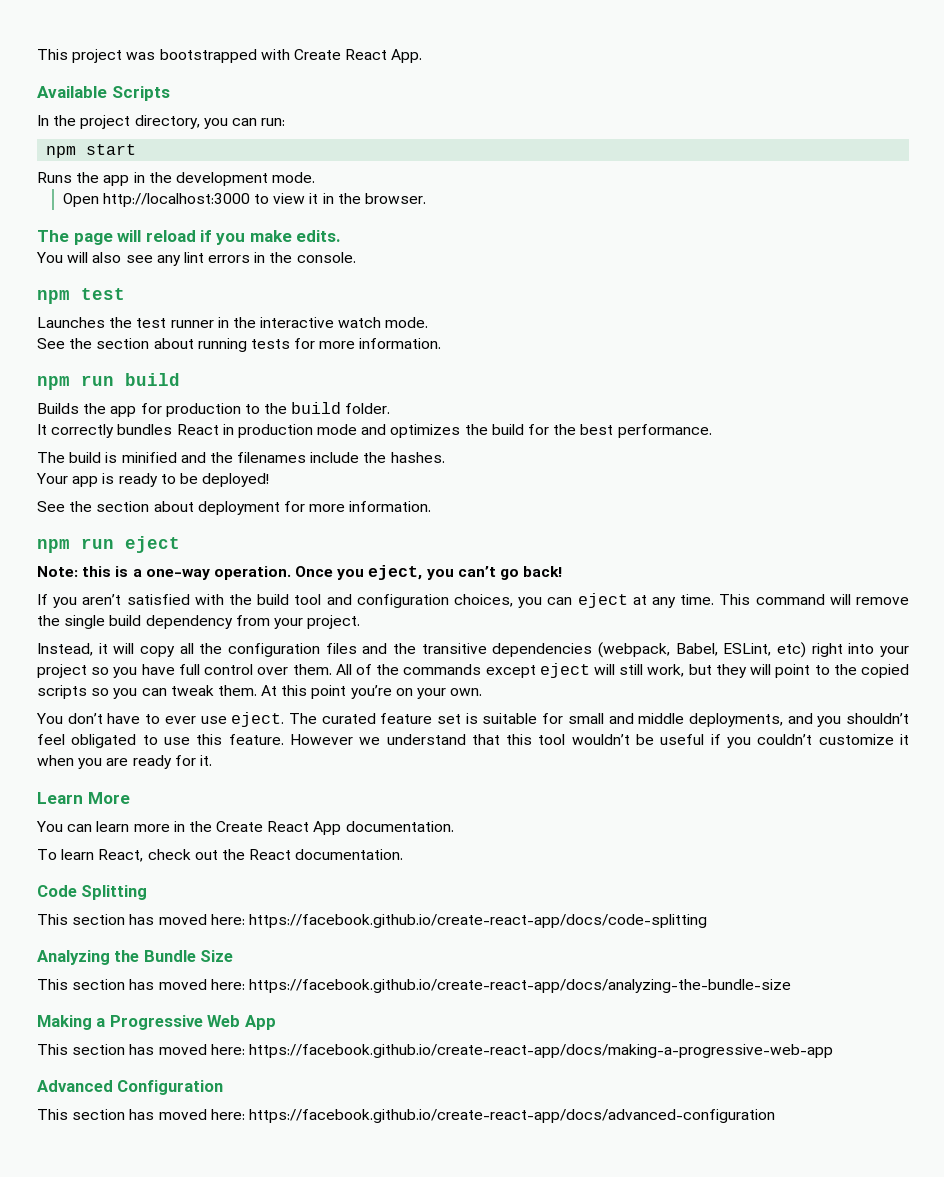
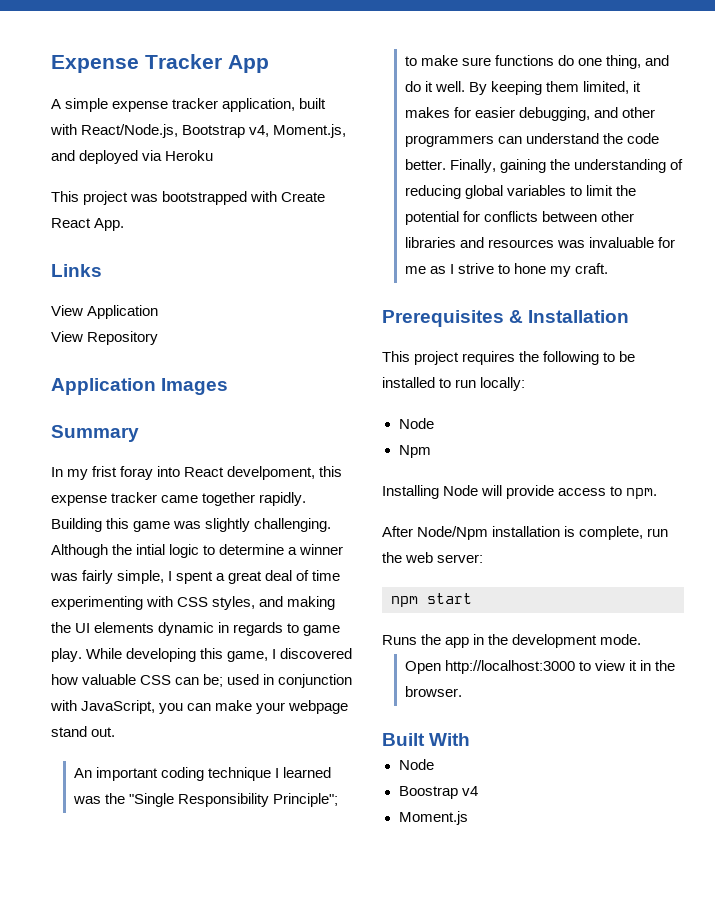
+ Expense Tracker App
+ A simple expense tracker application, built with React/Node.js, Bootstrap v4, Moment.js, and deployed via Heroku
- Available Scripts
- In the project directory, you can run:
+ Links
+ View Application
+ View Repository
+ Application Images
+ Summary
+ In my frist foray into React develpoment, this expense tracker came together rapidly. Building this game was slightly challenging. Although the intial logic to determine a winner was fairly simple, I spent a great deal of time experimenting with CSS styles, and making the UI elements dynamic in regards to game play. While developing this game, I discovered how valuable CSS can be; used in conjunction with JavaScript, you can make your webpage stand out.
+ An important coding technique I learned was the "Single Responsibility Principle"; to make sure functions do one thing, and do it well. By keeping them limited, it makes for easier debugging, and other programmers can understand the code better. Finally, gaining the understanding of reducing global variables to limit the potential for conflicts between other libraries and resources was invaluable for me as I strive to hone my craft.
+ Prerequisites & Installation
+ This project requires the following to be installed to run locally:
+ Node
+ Npm
+ Installing Node will provide access to npm.
+ After Node/Npm installation is complete, run the web server:
- The page will reload if you make edits.
- You will also see any lint errors in the console.
- npm test
- Launches the test runner in the interactive watch mode.
- See the section about running tests for more information.
- npm run build
- Builds the app for production to the build folder.
- It correctly bundles React in production mode and optimizes the build for the best performance.
- The build is minified and the filenames include the hashes.
- Your app is ready to be deployed!
- See the section about deployment for more information.
- npm run eject
- Note: this is a one-way operation. Once you eject, you can’t go back!
- If you aren’t satisfied with the build tool and configuration choices, you can eject at any time. This command will remove the single build dependency from your project.
- Instead, it will copy all the configuration files and the transitive dependencies (webpack, Babel, ESLint, etc) right into your project so you have full control over them. All of the commands except eject will still work, but they will point to the copied scripts so you can tweak them. At this point you’re on your own.
- You don’t have to ever use eject. The curated feature set is suitable for small and middle deployments, and you shouldn’t feel obligated to use this feature. However we understand that this tool wouldn’t be useful if you couldn’t customize it when you are ready for it.
- Learn More
- You can learn more in the Create React App documentation.
- To learn React, check out the React documentation.
- Code Splitting
- This section has moved here: https://facebook.github.io/create-react-app/docs/code-splitting
- Analyzing the Bundle Size
- This section has moved here: https://facebook.github.io/create-react-app/docs/analyzing-the-bundle-size
- Making a Progressive Web App
- This section has moved here: https://facebook.github.io/create-react-app/docs/making-a-progressive-web-app
- Advanced Configuration
- This section has moved here: https://facebook.github.io/create-react-app/docs/advanced-configuration
+ Built With
+ Node
+ Boostrap v4
+ Moment.js

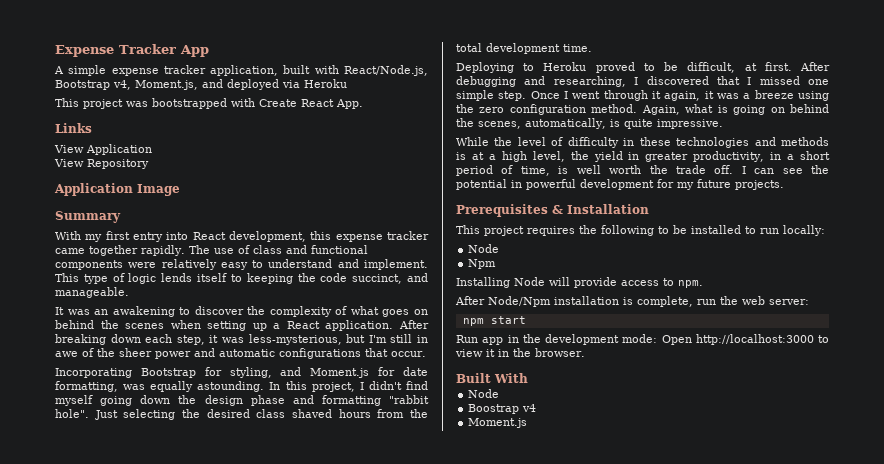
- Application Images
+ Application Image
- In my frist foray into React develpoment, this expense tracker came together rapidly.
+ With my first entry into React development, this expense tracker came together rapidly.
- Building this game was slightly challenging. Although the intial logic to determine a winner was fairly simple, I spent a great deal of time experimenting with CSS styles, and making the UI elements dynamic in regards to game play. While developing this game, I discovered how valuable CSS can be; used in conjunction with JavaScript, you can make your webpage stand out.
- An important coding technique I learned was the "Single Responsibility Principle"; to make sure functions do one thing, and do it well. By keeping them limited, it makes for easier debugging, and other programmers can understand the code better. Finally, gaining the understanding of reducing global variables to limit the potential for conflicts between other libraries and resources was invaluable for me as I strive to hone my craft.
+ The use of class and functional components were relatively easy to understand and implement. This type of logic lends itself to keeping the code succinct, and manageable.
+ It was an awakening to discover the complexity of what goes on behind the scenes when setting up a React application. After breaking down each step, it was less-mysterious, but I'm still in awe of the sheer power and automatic configurations that occur.
+ Incorporating Bootstrap for styling, and Moment.js for date formatting, was equally astounding. In this project, I didn't find myself going down the design phase and formatting "rabbit hole". Just selecting the desired class shaved hours from the total development time.
+ Deploying to Heroku proved to be difficult, at first. After debugging and researching, I discovered that I missed one simple step. Once I went through it again, it was a breeze using the zero configuration method. Again, what is going on behind the scenes, automatically, is quite impressive.
+ While the level of difficulty in these technologies and methods is at a high level, the yield in greater productivity, in a short period of time, is well worth the trade off. I can see the potential in powerful development for my future projects.
- Runs the app in the development mode.
- Open http://localhost:3000 to view it in the browser.
+ Run app in the development mode: Open http://localhost:3000 to view it in the browser.

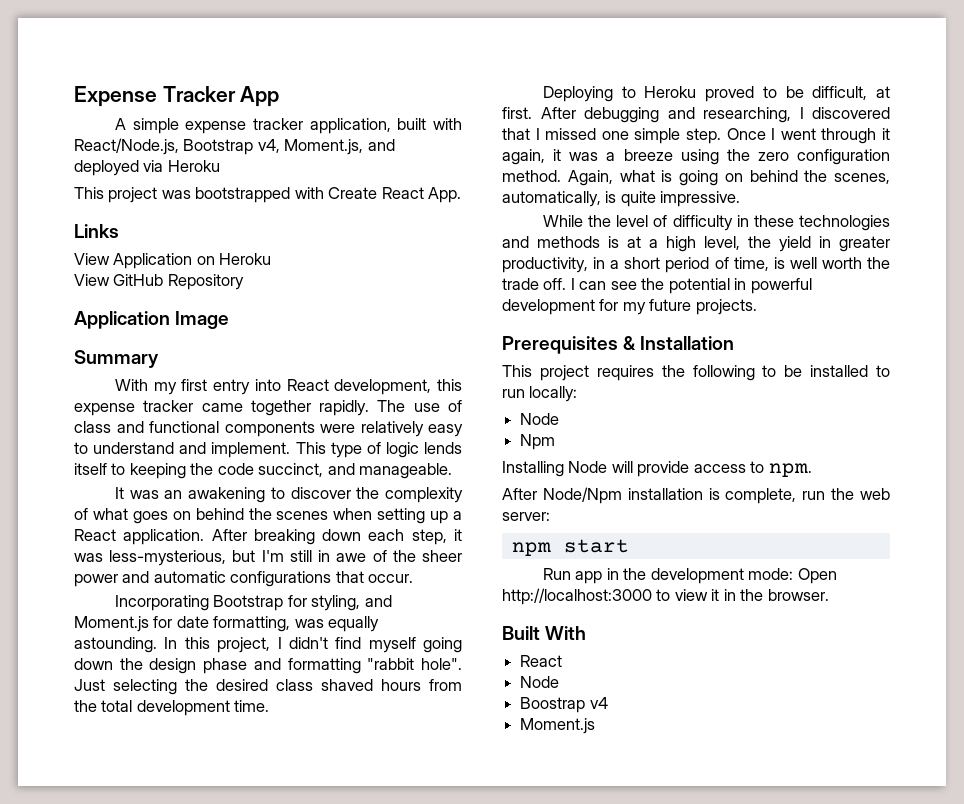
- View Application
- View Repository
+ View Application on Heroku
+ View GitHub Repository
  Built With
+ React

